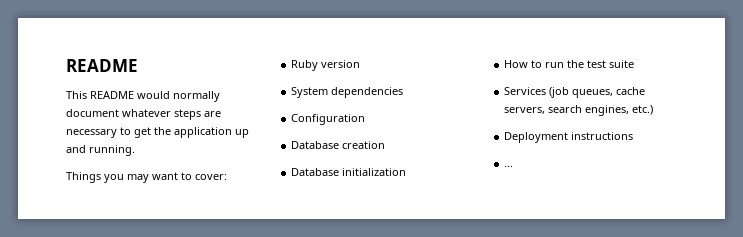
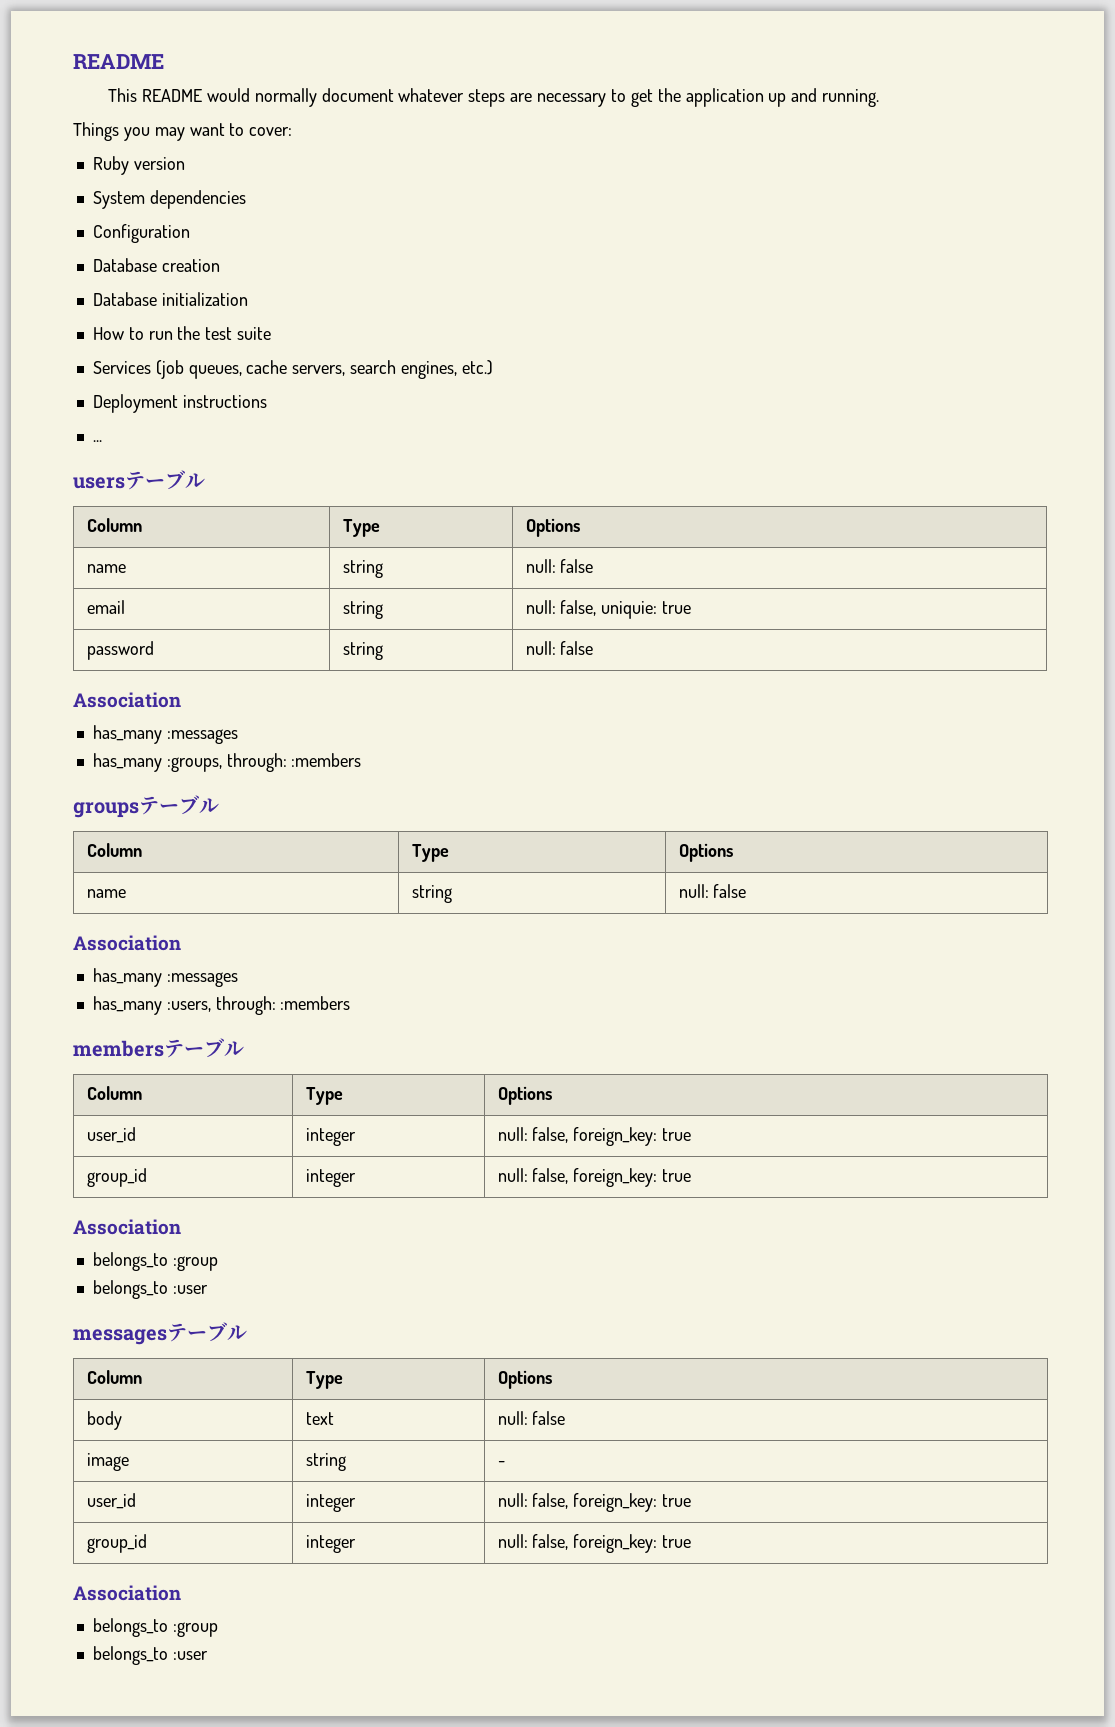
+ usersテーブル
+ Column | Type | Options
+ name | string | null: false
+ email | string | null: false, uniquie: true
+ password | string | null: false
+ Association
+ has_many :messages
+ has_many :groups, through: :members
+ groupsテーブル
+ Column | Type | Options
+ name | string | null: false
+ Association
+ has_many :messages
+ has_many :users, through: :members
+ membersテーブル
+ Column | Type | Options
+ user_id | integer | null: false, foreign_key: true
+ group_id | integer | null: false, foreign_key: true
+ Association
+ belongs_to :group
+ belongs_to :user
+ messagesテーブル
+ Column | Type | Options
+ body | text | null: false
+ image | string | -
+ user_id | integer | null: false, foreign_key: true
+ group_id | integer | null: false, foreign_key: true
+ Association
+ belongs_to :group
+ belongs_to :user

